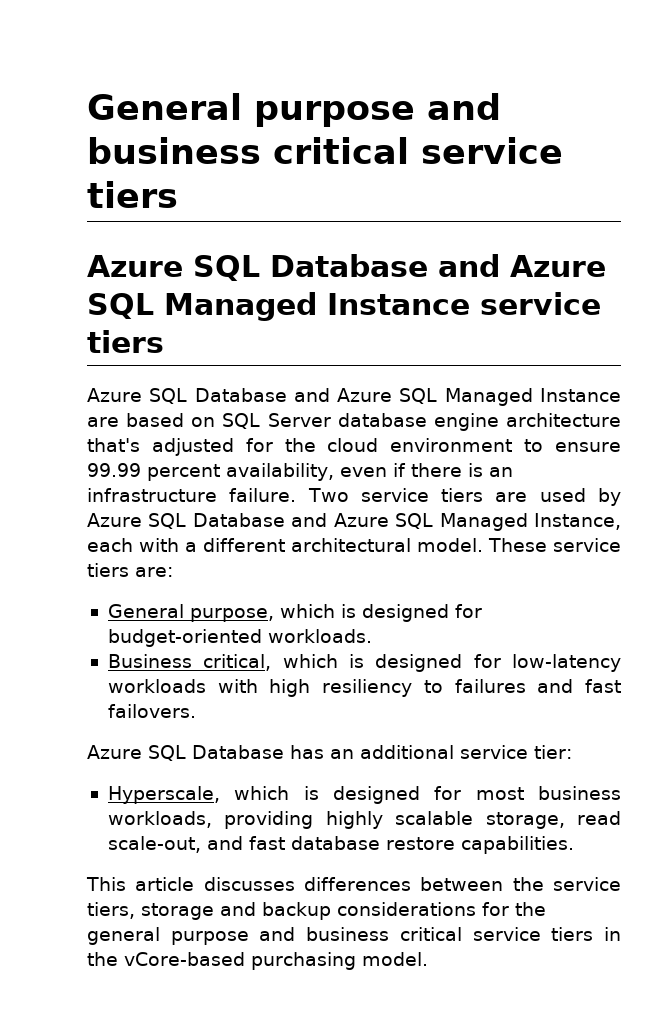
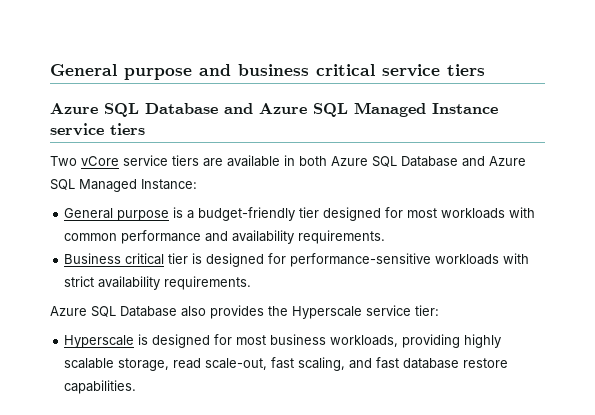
- Azure SQL Database and Azure SQL Managed Instance are based on SQL Server database engine architecture that's adjusted for the cloud environment to ensure 99.99 percent availability, even if there is an infrastructure failure. Two service tiers are used by Azure SQL Database and Azure SQL Managed Instance, each with a different architectural model. These service tiers are:
- General purpose, which is designed for budget-oriented workloads.
- Business critical, which is designed for low-latency workloads with high resiliency to failures and fast failovers.
- Azure SQL Database has an additional service tier:
+ Two vCore service tiers are available in both Azure SQL Database and Azure SQL Managed Instance:
+ General purpose is a budget-friendly tier designed for most workloads with common performance and availability requirements.
+ Business critical tier is designed for performance-sensitive workloads with strict availability requirements.
+ Azure SQL Database also provides the Hyperscale service tier:
- Hyperscale, which is designed for most business workloads, providing highly scalable storage, read scale-out, and fast database restore capabilities.
+ Hyperscale is designed for most business workloads, providing highly scalable storage, read scale-out, fast scaling, and fast database restore capabilities.
- This article discusses differences between the service tiers, storage and backup considerations for the general purpose and business critical service tiers in the vCore-based purchasing model.

